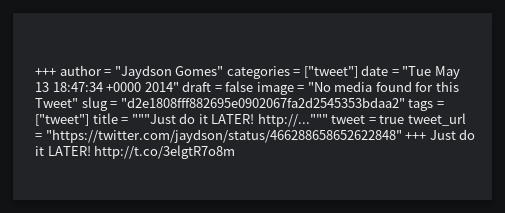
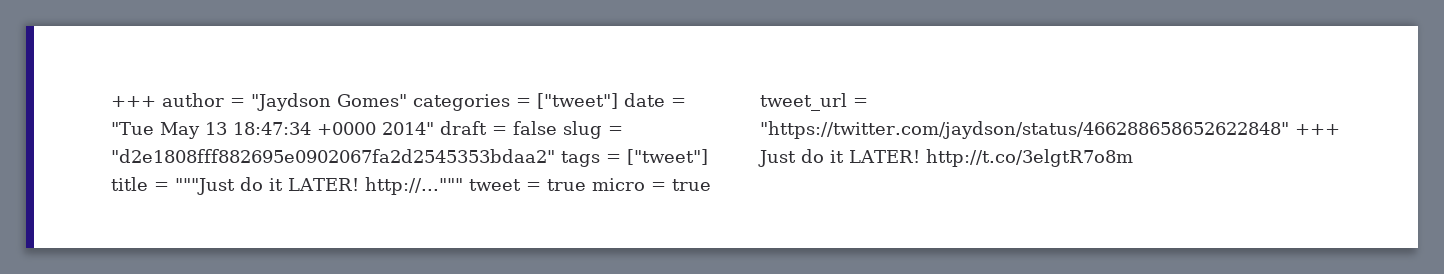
- +++ author = "Jaydson Gomes" categories = ["tweet"] date = "Tue May 13 18:47:34 +0000 2014" draft = false image = "No media found for this Tweet" slug = "d2e1808fff882695e0902067fa2d2545353bdaa2" tags = ["tweet"] title = """Just do it LATER! http://...""" tweet = true tweet_url = "https://twitter.com/jaydson/status/466288658652622848" +++ Just do it LATER! http://t.co/3elgtR7o8m
+ +++ author = "Jaydson Gomes" categories = ["tweet"] date = "Tue May 13 18:47:34 +0000 2014" draft = false slug = "d2e1808fff882695e0902067fa2d2545353bdaa2" tags = ["tweet"] title = """Just do it LATER! http://...""" tweet = true micro = true tweet_url = "https://twitter.com/jaydson/status/466288658652622848" +++ Just do it LATER! http://t.co/3elgtR7o8m

